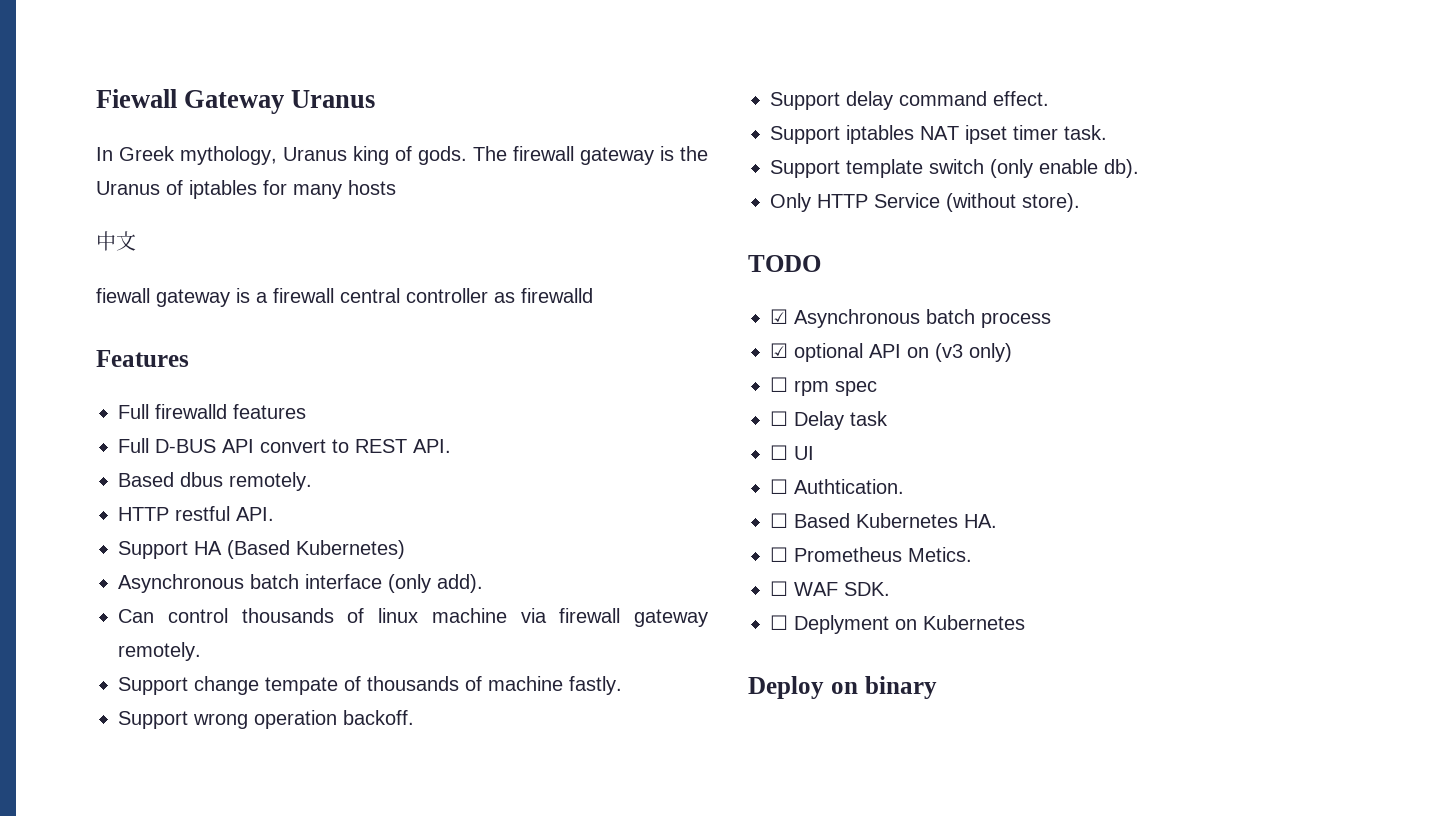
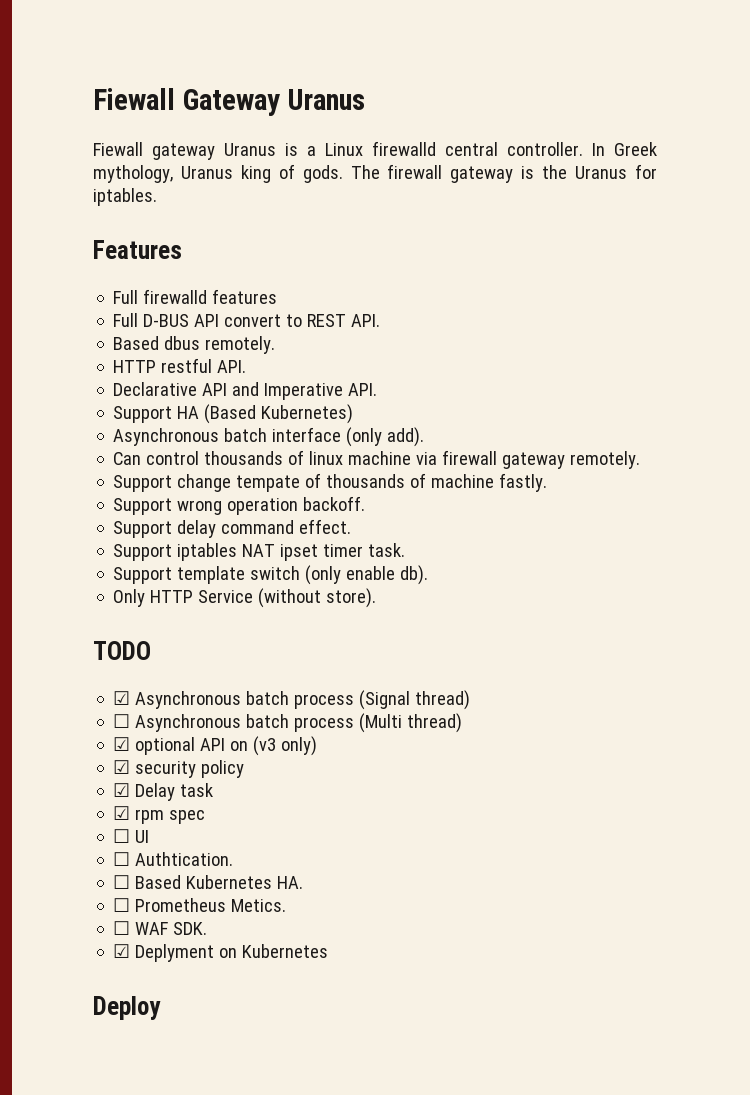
+ Fiewall gateway Uranus is a Linux firewalld central controller.
- The firewall gateway is the Uranus of iptables for many hosts
- 中文
- fiewall gateway is a firewall central controller as firewalld
+ The firewall gateway is the Uranus for iptables.
+ Declarative API and Imperative API.
- ☑ Asynchronous batch process
+ ☑ Asynchronous batch process (Signal thread)
+ ☐ Asynchronous batch process (Multi thread)
- ☐ rpm spec
+ ☑ security policy
+ ☑ Delay task
+ ☑ rpm spec
- ☐ Delay task
- ☐ Deplyment on Kubernetes
+ ☑ Deplyment on Kubernetes
- Deploy on binary
+ Deploy

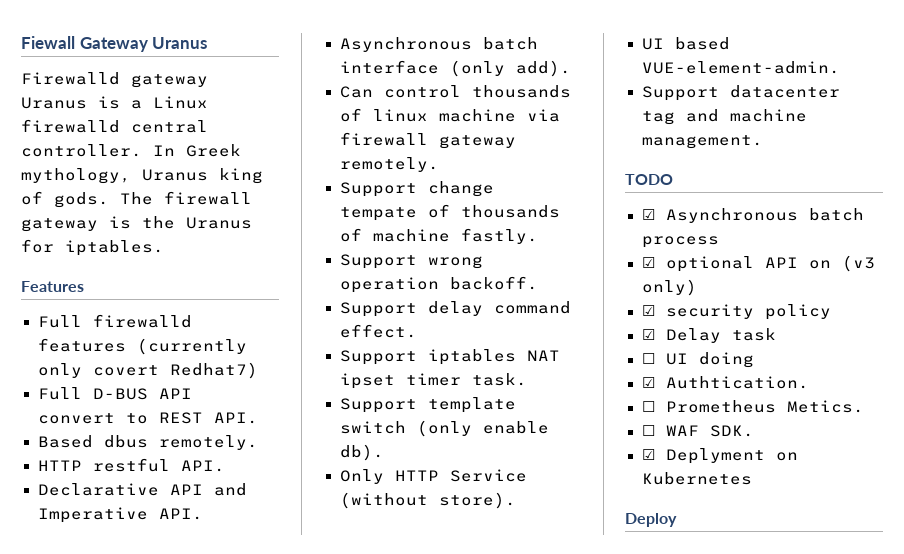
- Fiewall gateway Uranus is a Linux firewalld central controller.
+ Firewalld gateway Uranus is a Linux firewalld central controller.
- Full firewalld features
+ Full firewalld features (currently only covert Redhat7)
- Support HA (Based Kubernetes)
+ UI based VUE-element-admin.
+ Support datacenter tag and machine management.
- ☑ Asynchronous batch process (Signal thread)
- ☐ Asynchronous batch process (Multi thread)
+ ☑ Asynchronous batch process
- ☑ rpm spec
- ☐ UI
- ☐ Authtication.
+ ☐ UI doing
+ ☑ Authtication.
- ☐ Based Kubernetes HA.

